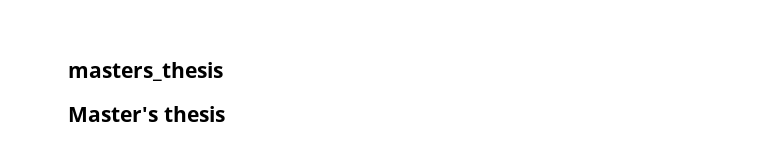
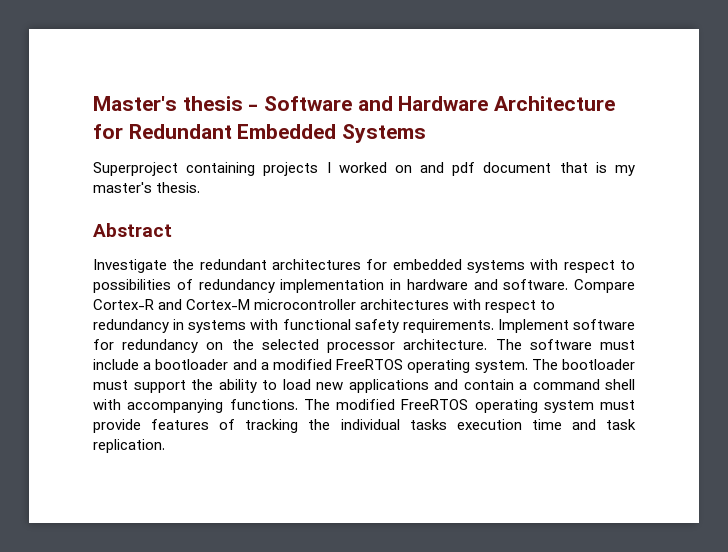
- masters_thesis
- Master's thesis
+ Master's thesis - Software and Hardware Architecture for Redundant Embedded Systems
+ Superproject containing projects I worked on and pdf document that is my master's thesis.
+ Abstract
+ Investigate the redundant architectures for embedded systems with respect to possibilities of redundancy implementation in hardware and software. Compare Cortex-R and Cortex-M microcontroller architectures with respect to redundancy in systems with functional safety requirements. Implement software for redundancy on the selected processor architecture. The software must include a bootloader and a modified FreeRTOS operating system. The bootloader must support the ability to load new applications and contain a command shell with accompanying functions. The modified FreeRTOS operating system must provide features of tracking the individual tasks execution time and task replication.

